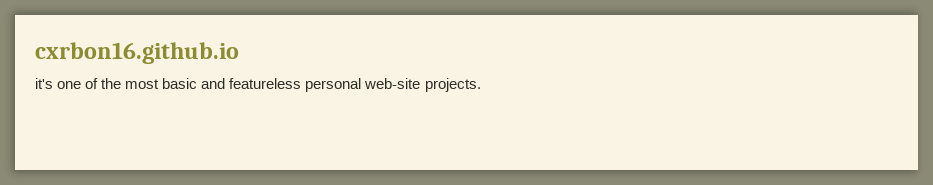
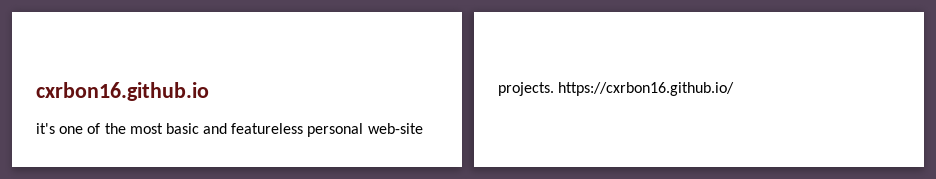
- it's one of the most basic and featureless personal web-site projects.
+ it's one of the most basic and featureless personal web-site projects. https://cxrbon16.github.io/

